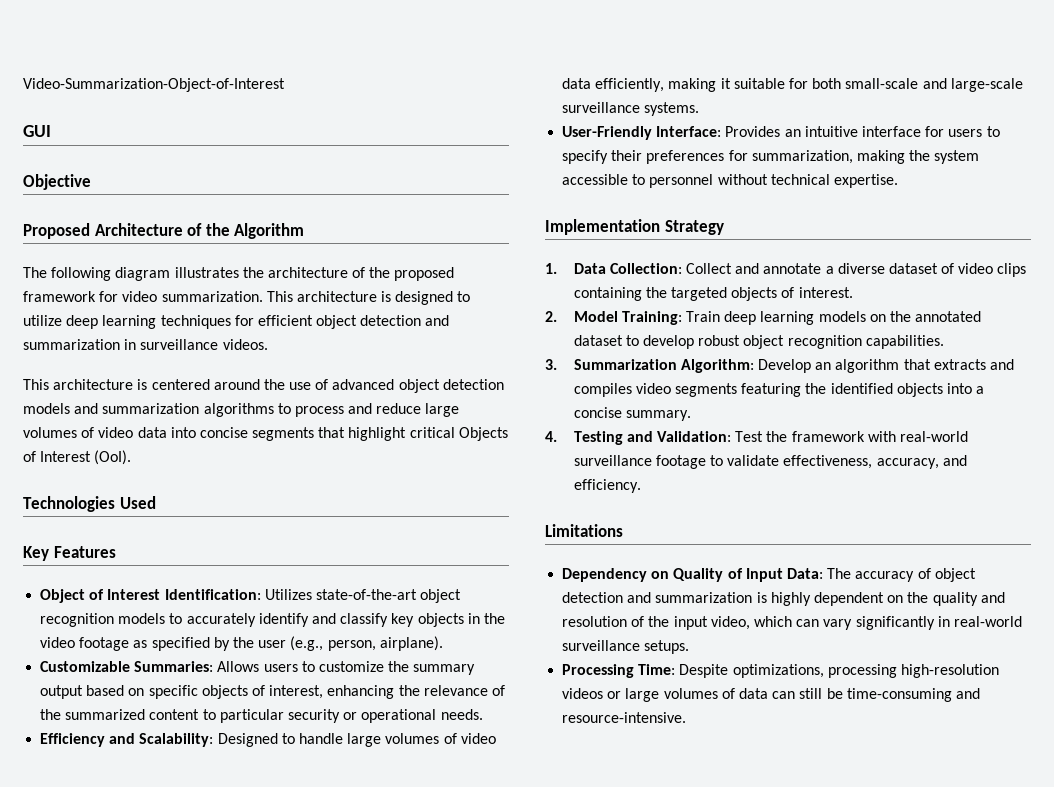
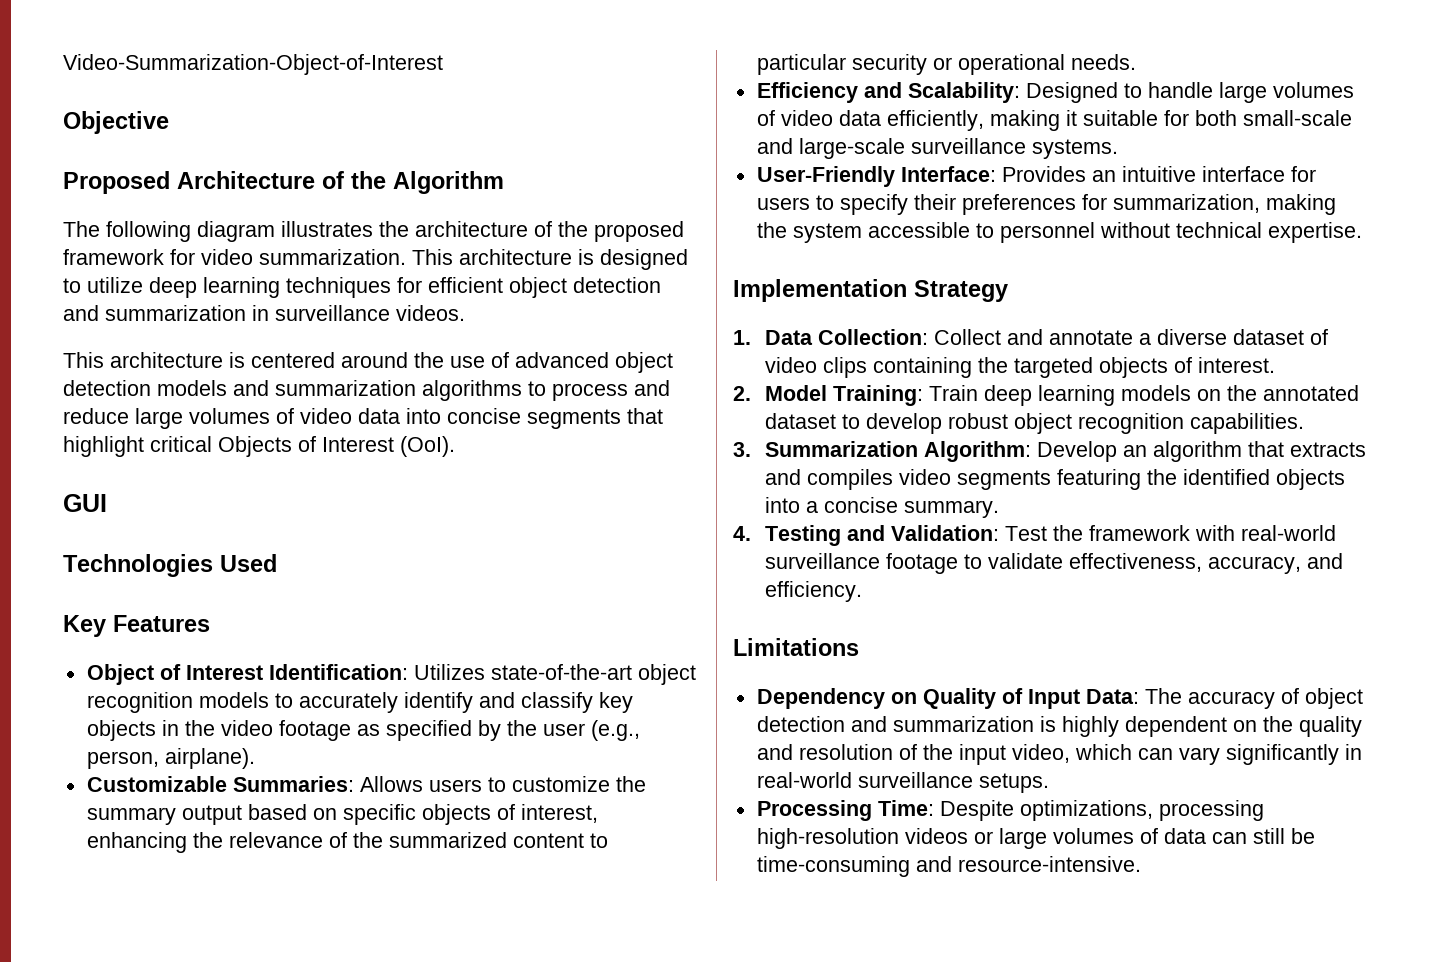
- GUI
+ GUI

